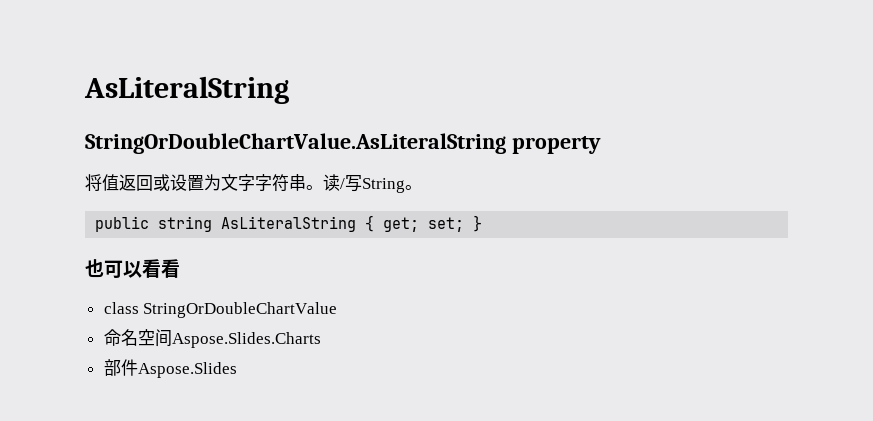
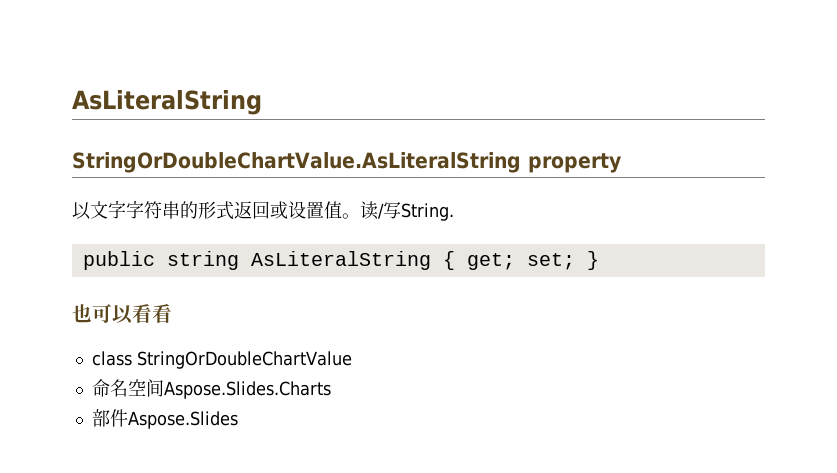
- 将值返回或设置为文字字符串。
+ 以文字字符串的形式返回或设置值。
- 读/写String。
+ 读/写String.

